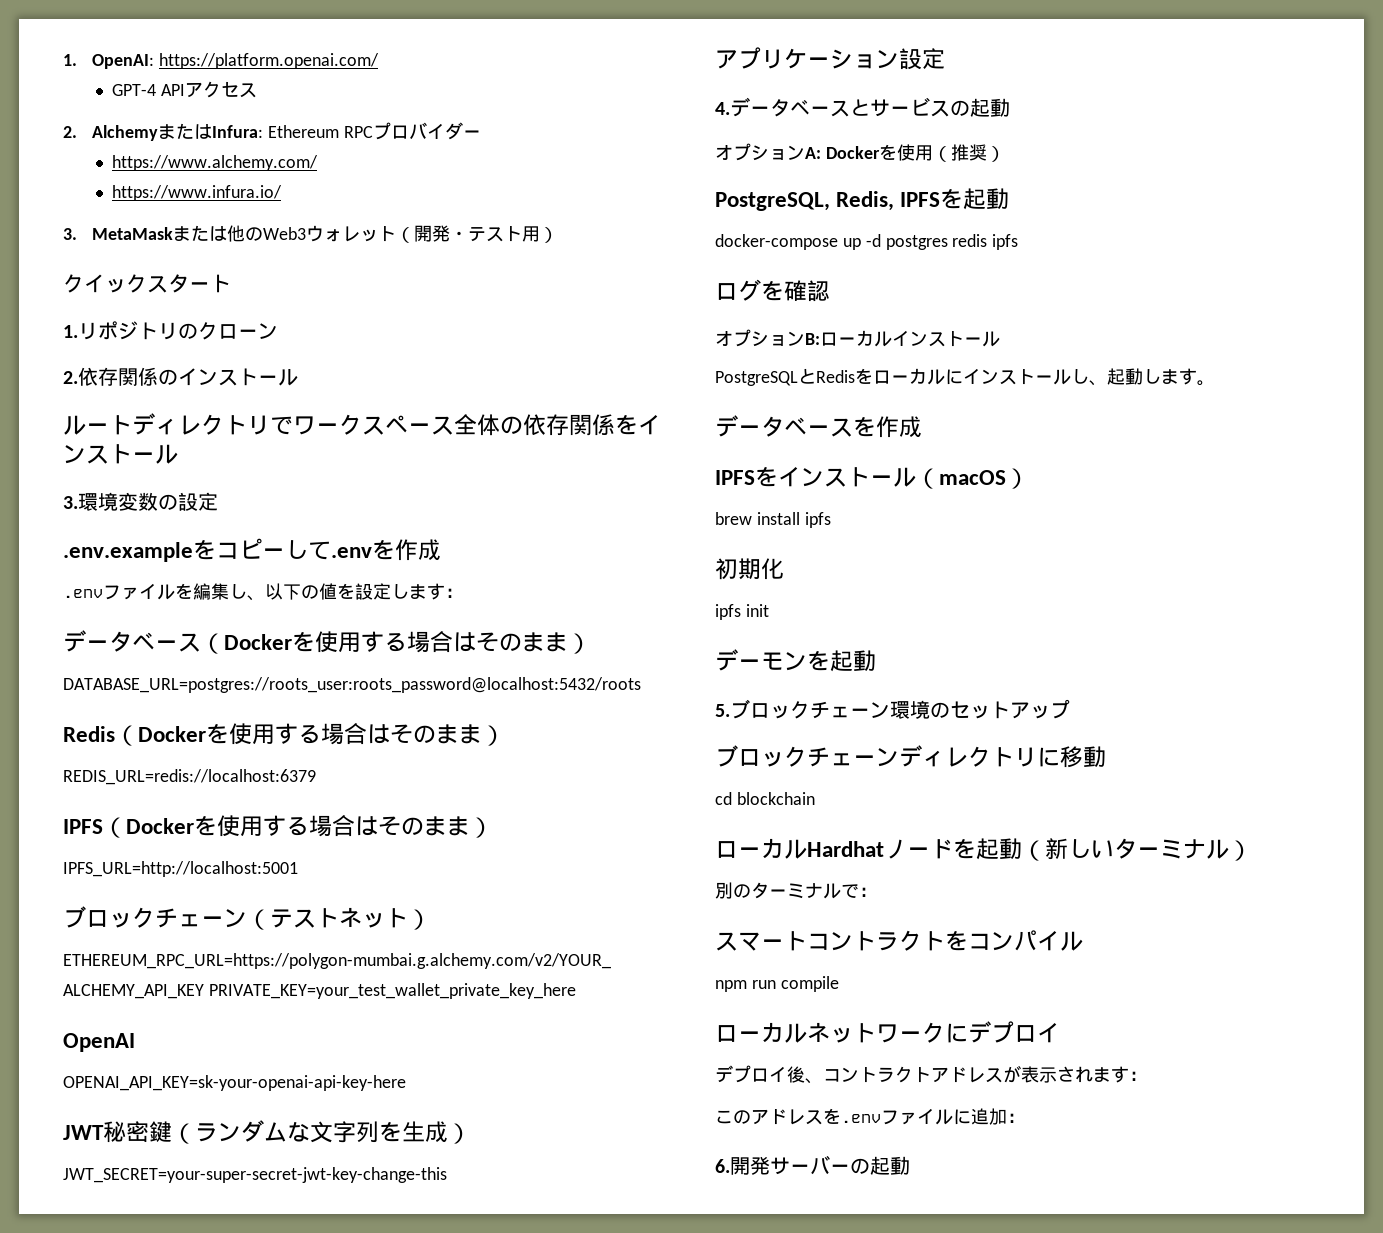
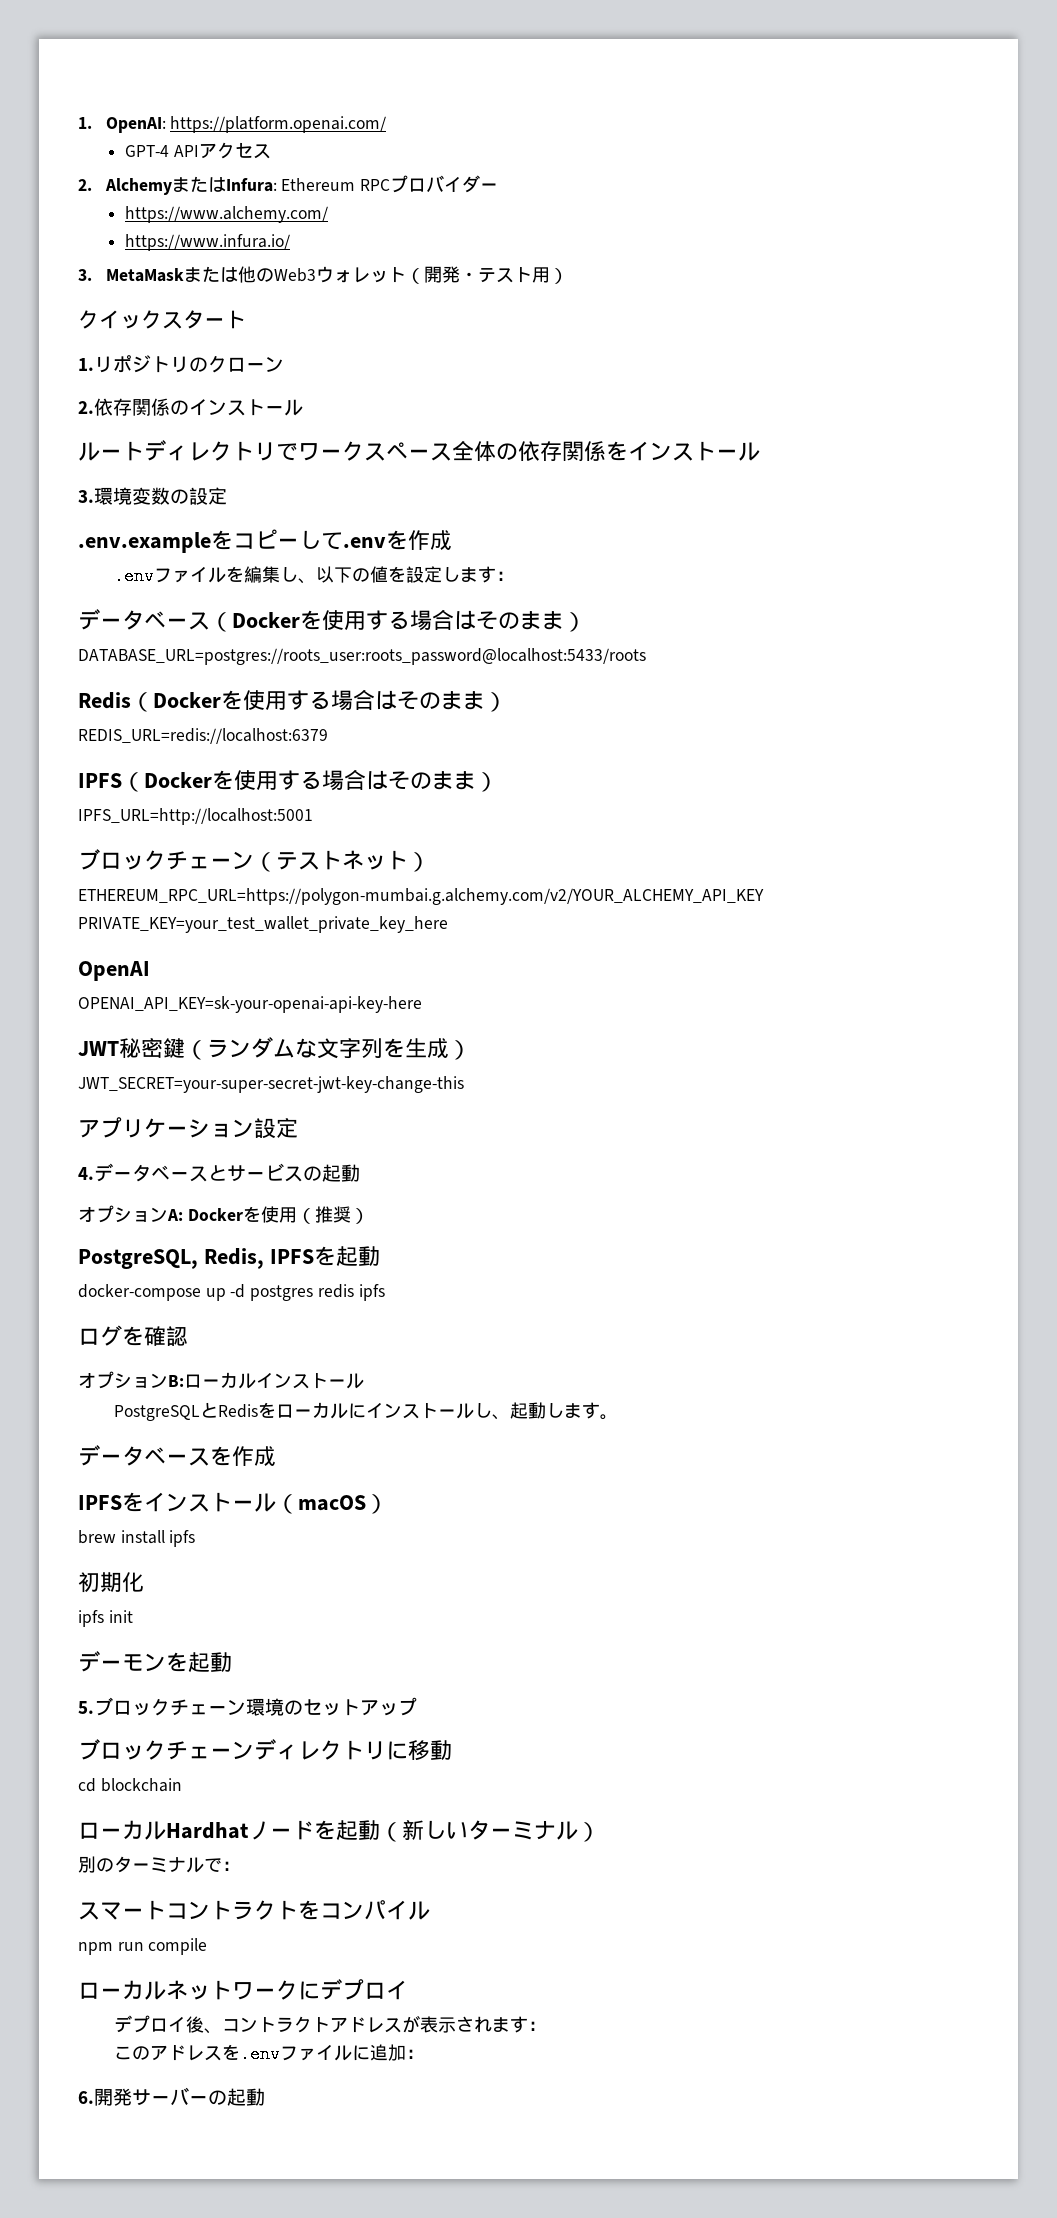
- DATABASE_URL=postgres://roots_user:roots_password@localhost:5432/roots
+ DATABASE_URL=postgres://roots_user:roots_password@localhost:5433/roots

